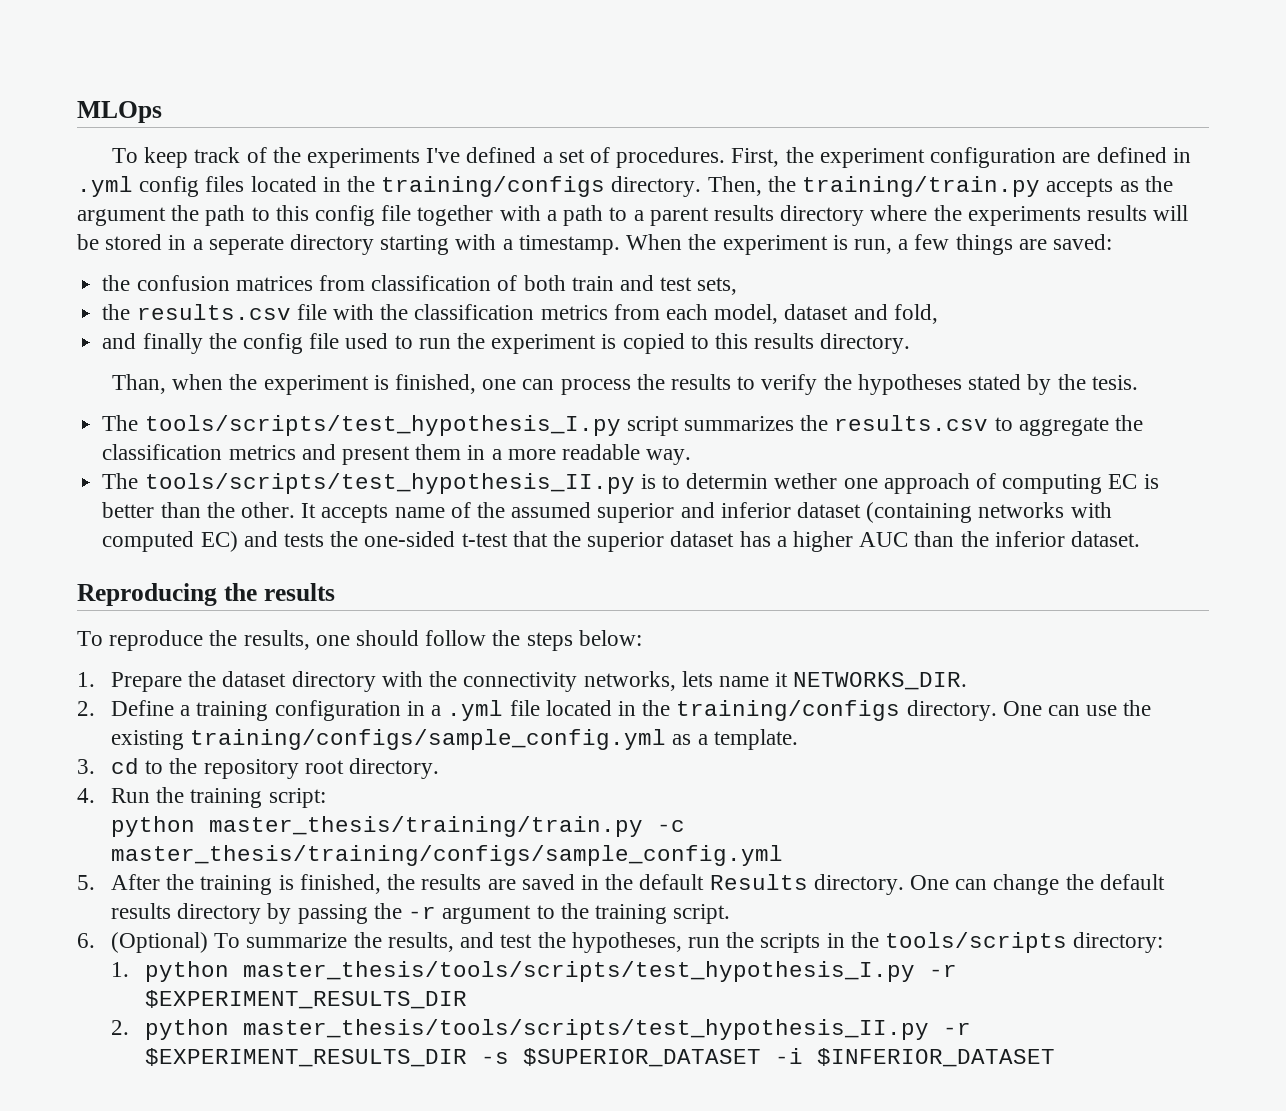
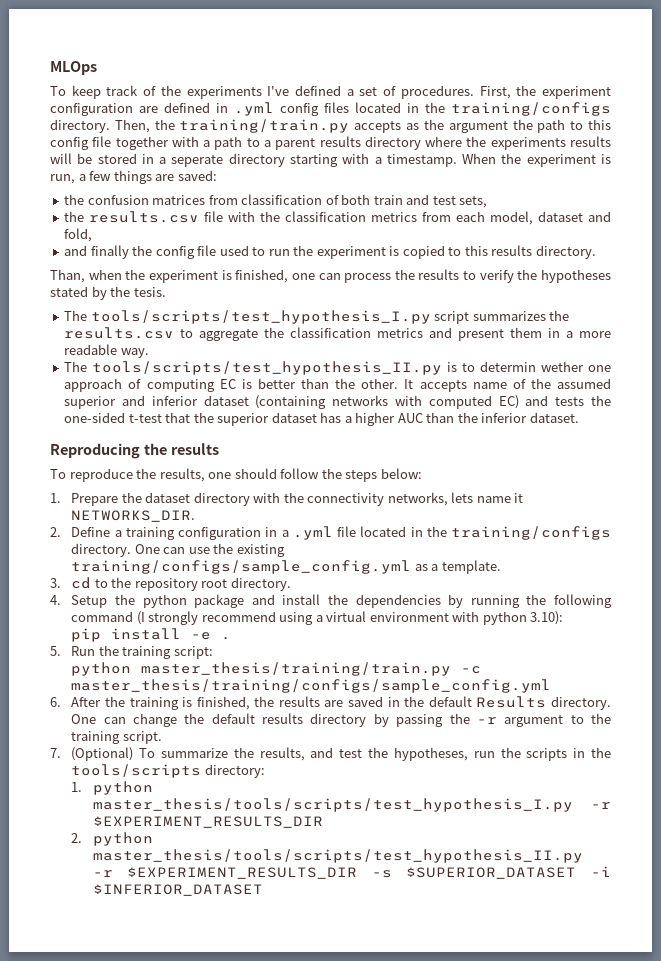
- 4. Run the training script:
+ 4. Setup the python package and install the dependencies by running the following command (I strongly recommend using a virtual environment with python 3.10):
+ pip install -e .
+ 5. Run the training script:
- 5. After the training is finished, the results are saved in the default Results directory.
+ 6. After the training is finished, the results are saved in the default Results directory.
- 6. (Optional) To summarize the results, and test the hypotheses, run the scripts in the tools/scripts directory:
+ 7. (Optional) To summarize the results, and test the hypotheses, run the scripts in the tools/scripts directory:

